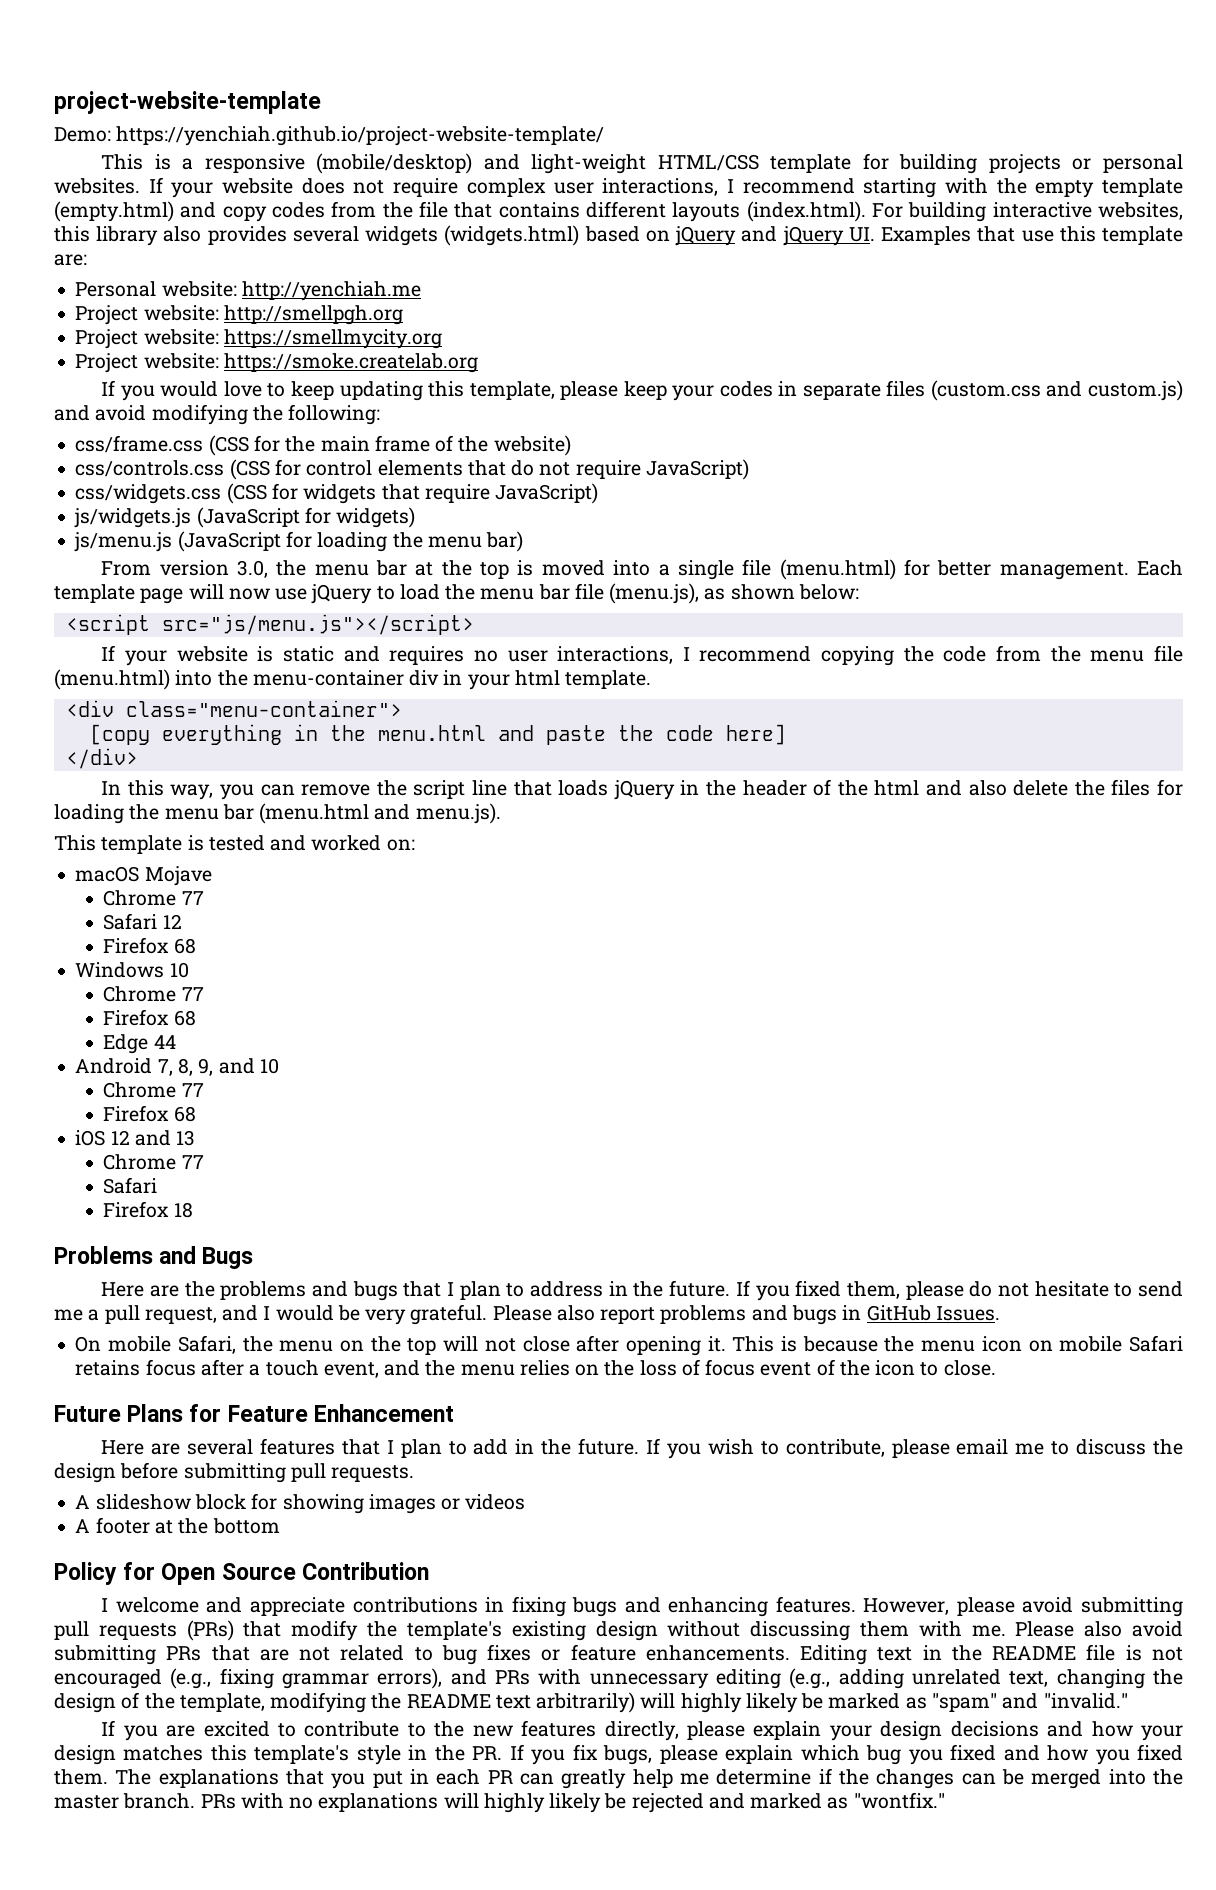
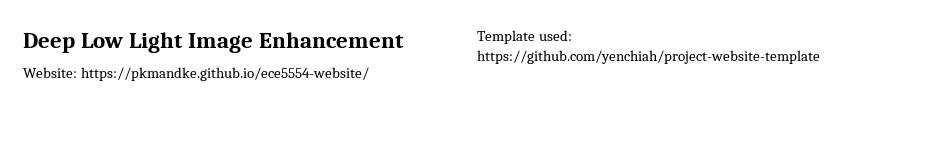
- project-website-template
- Demo: https://yenchiah.github.io/project-website-template/
- This is a responsive (mobile/desktop) and light-weight HTML/CSS template for building projects or personal websites. If your website does not require complex user interactions, I recommend starting with the empty template (empty.html) and copy codes from the file that contains different layouts (index.html). For building interactive websites, this library also provides several widgets (widgets.html) based on jQuery and jQuery UI. Examples that use this template are:
- Personal website: http://yenchiah.me
- Project website: http://smellpgh.org
- Project website: https://smellmycity.org
- Project website: https://smoke.createlab.org
- If you would love to keep updating this template, please keep your codes in separate files (custom.css and custom.js) and avoid modifying the following:
- css/frame.css (CSS for the main frame of the website)
- css/controls.css (CSS for control elements that do not require JavaScript)
- css/widgets.css (CSS for widgets that require JavaScript)
- js/widgets.js (JavaScript for widgets)
- js/menu.js (JavaScript for loading the menu bar)
- From version 3.0, the menu bar at the top is moved into a single file (menu.html) for better management. Each template page will now use jQuery to load the menu bar file (menu.js), as shown below:
- <script src="js/menu.js"></script>
- If your website is static and requires no user interactions, I recommend copying the code from the menu file (menu.html) into the menu-container div in your html template.
- <div class="menu-container">
- [copy everything in the menu.html and paste the code here]
- </div>
- In this way, you can remove the script line that loads jQuery in the header of the html and also delete the files for loading the menu bar (menu.html and menu.js).
- This template is tested and worked on:
- macOS Mojave
- Chrome 77
- Safari 12
- Firefox 68
- Windows 10
- Chrome 77
- Firefox 68
- Edge 44
- Android 7, 8, 9, and 10
- Chrome 77
- Firefox 68
- iOS 12 and 13
- Chrome 77
- Safari
- Firefox 18
- Problems and Bugs
- Here are the problems and bugs that I plan to address in the future. If you fixed them, please do not hesitate to send me a pull request, and I would be very grateful. Please also report problems and bugs in GitHub Issues.
- On mobile Safari, the menu on the top will not close after opening it. This is because the menu icon on mobile Safari retains focus after a touch event, and the menu relies on the loss of focus event of the icon to close.
- Future Plans for Feature Enhancement
- Here are several features that I plan to add in the future. If you wish to contribute, please email me to discuss the design before submitting pull requests.
- A slideshow block for showing images or videos
- A footer at the bottom
- Policy for Open Source Contribution
- I welcome and appreciate contributions in fixing bugs and enhancing features. However, please avoid submitting pull requests (PRs) that modify the template's existing design without discussing them with me. Please also avoid submitting PRs that are not related to bug fixes or feature enhancements. Editing text in the README file is not encouraged (e.g., fixing grammar errors), and PRs with unnecessary editing (e.g., adding unrelated text, changing the design of the template, modifying the README text arbitrarily) will highly likely be marked as "spam" and "invalid."
- If you are excited to contribute to the new features directly, please explain your design decisions and how your design matches this template's style in the PR. If you fix bugs, please explain which bug you fixed and how you fixed them. The explanations that you put in each PR can greatly help me determine if the changes can be merged into the master branch. PRs with no explanations will highly likely be rejected and marked as "wontfix."
+ Deep Low Light Image Enhancement
+ Website: https://pkmandke.github.io/ece5554-website/
+ Template used: https://github.com/yenchiah/project-website-template

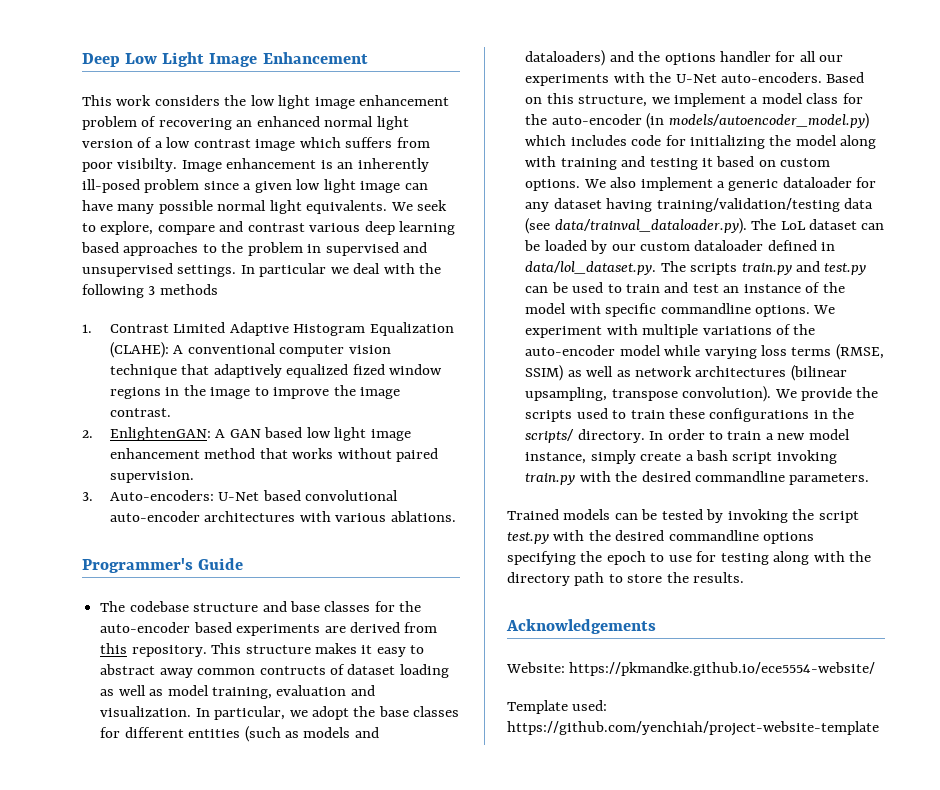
+ This work considers the low light image enhancement problem of recovering an enhanced normal light version of a low contrast image which suffers from poor visibilty. Image enhancement is an inherently ill-posed problem since a given low light image can have many possible normal light equivalents. We seek to explore, compare and contrast various deep learning based approaches to the problem in supervised and unsupervised settings. In particular we deal with the following 3 methods
+ 1. Contrast Limited Adaptive Histogram Equalization (CLAHE): A conventional computer vision technique that adaptively equalized fized window regions in the image to improve the image contrast.
+ 2. EnlightenGAN: A GAN based low light image enhancement method that works without paired supervision.
+ 3. Auto-encoders: U-Net based convolutional auto-encoder architectures with various ablations.
+ Programmer's Guide
+ The codebase structure and base classes for the auto-encoder based experiments are derived from this repository. This structure makes it easy to abstract away common contructs of dataset loading as well as model training, evaluation and visualization. In particular, we adopt the base classes for different entities (such as models and dataloaders) and the options handler for all our experiments with the U-Net auto-encoders. Based on this structure, we implement a model class for the auto-encoder (in models/autoencoder_model.py) which includes code for initializing the model along with training and testing it based on custom options. We also implement a generic dataloader for any dataset having training/validation/testing data (see data/trainval_dataloader.py). The LoL dataset can be loaded by our custom dataloader defined in data/lol_dataset.py. The scripts train.py and test.py can be used to train and test an instance of the model with specific commandline options. We experiment with multiple variations of the auto-encoder model while varying loss terms (RMSE, SSIM) as well as network architectures (bilinear upsampling, transpose convolution). We provide the scripts used to train these configurations in the scripts/ directory. In order to train a new model instance, simply create a bash script invoking train.py with the desired commandline parameters.
+ Trained models can be tested by invoking the script test.py with the desired commandline options specifying the epoch to use for testing along with the directory path to store the results.
+ Acknowledgements

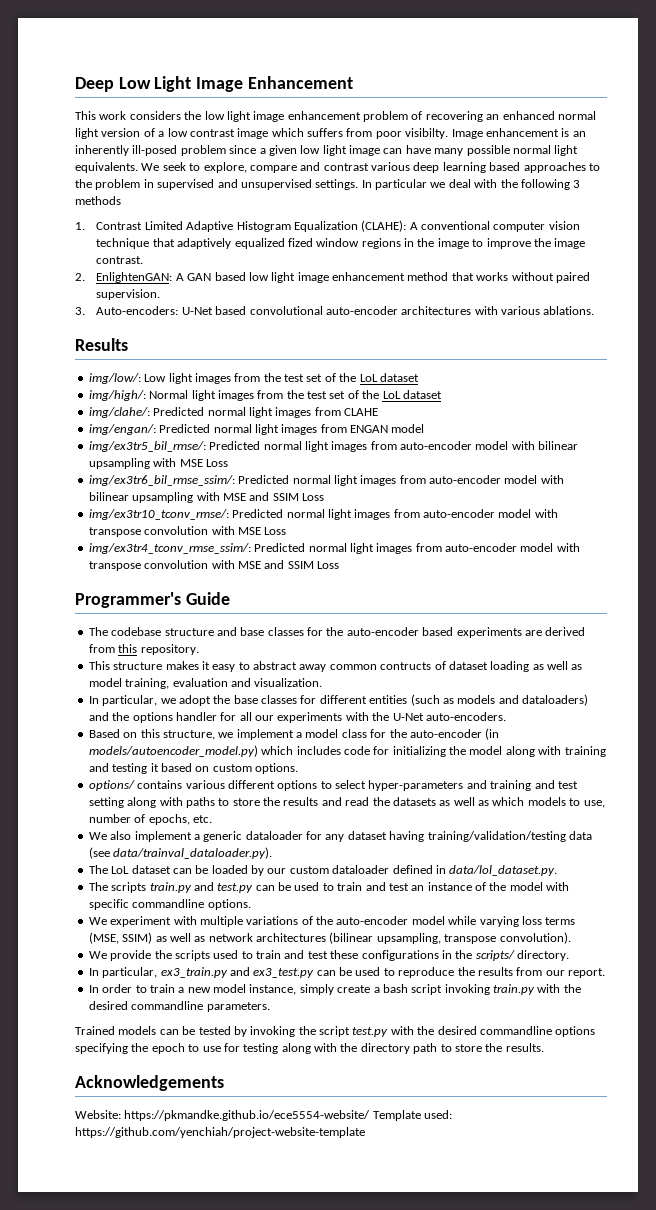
+ Results
+ img/low/: Low light images from the test set of the LoL dataset
+ img/high/: Normal light images from the test set of the LoL dataset
+ img/clahe/: Predicted normal light images from CLAHE
+ img/engan/: Predicted normal light images from ENGAN model
+ img/ex3tr5_bil_rmse/: Predicted normal light images from auto-encoder model with bilinear upsampling with MSE Loss
+ img/ex3tr6_bil_rmse_ssim/: Predicted normal light images from auto-encoder model with bilinear upsampling with MSE and SSIM Loss
+ img/ex3tr10_tconv_rmse/: Predicted normal light images from auto-encoder model with transpose convolution with MSE Loss
+ img/ex3tr4_tconv_rmse_ssim/: Predicted normal light images from auto-encoder model with transpose convolution with MSE and SSIM Loss
- The codebase structure and base classes for the auto-encoder based experiments are derived from this repository. This structure makes it easy to abstract away common contructs of dataset loading as well as model training, evaluation and visualization. In particular, we adopt the base classes for different entities (such as models and dataloaders) and the options handler for all our experiments with the U-Net auto-encoders. Based on this structure, we implement a model class for the auto-encoder (in models/autoencoder_model.py) which includes code for initializing the model along with training and testing it based on custom options. We also implement a generic dataloader for any dataset having training/validation/testing data (see data/trainval_dataloader.py). The LoL dataset can be loaded by our custom dataloader defined in data/lol_dataset.py. The scripts train.py and test.py can be used to train and test an instance of the model with specific commandline options. We experiment with multiple variations of the auto-encoder model while varying loss terms (RMSE, SSIM) as well as network architectures (bilinear upsampling, transpose convolution). We provide the scripts used to train these configurations in the scripts/ directory. In order to train a new model instance, simply create a bash script invoking train.py with the desired commandline parameters.
+ The codebase structure and base classes for the auto-encoder based experiments are derived from this repository.
+ This structure makes it easy to abstract away common contructs of dataset loading as well as model training, evaluation and visualization.
+ In particular, we adopt the base classes for different entities (such as models and dataloaders) and the options handler for all our experiments with the U-Net auto-encoders.
+ Based on this structure, we implement a model class for the auto-encoder (in models/autoencoder_model.py) which includes code for initializing the model along with training and testing it based on custom options.
+ options/ contains various different options to select hyper-parameters and training and test setting along with paths to store the results and read the datasets as well as which models to use, number of epochs, etc.
+ We also implement a generic dataloader for any dataset having training/validation/testing data (see data/trainval_dataloader.py).
+ The LoL dataset can be loaded by our custom dataloader defined in data/lol_dataset.py.
+ The scripts train.py and test.py can be used to train and test an instance of the model with specific commandline options.
+ We experiment with multiple variations of the auto-encoder model while varying loss terms (MSE, SSIM) as well as network architectures (bilinear upsampling, transpose convolution).
+ We provide the scripts used to train and test these configurations in the scripts/ directory.
+ In particular, ex3_train.py and ex3_test.py can be used to reproduce the results from our report.
+ In order to train a new model instance, simply create a bash script invoking train.py with the desired commandline parameters.
- Website: https://pkmandke.github.io/ece5554-website/
- Template used: https://github.com/yenchiah/project-website-template
+ Website: https://pkmandke.github.io/ece5554-website/ Template used: https://github.com/yenchiah/project-website-template

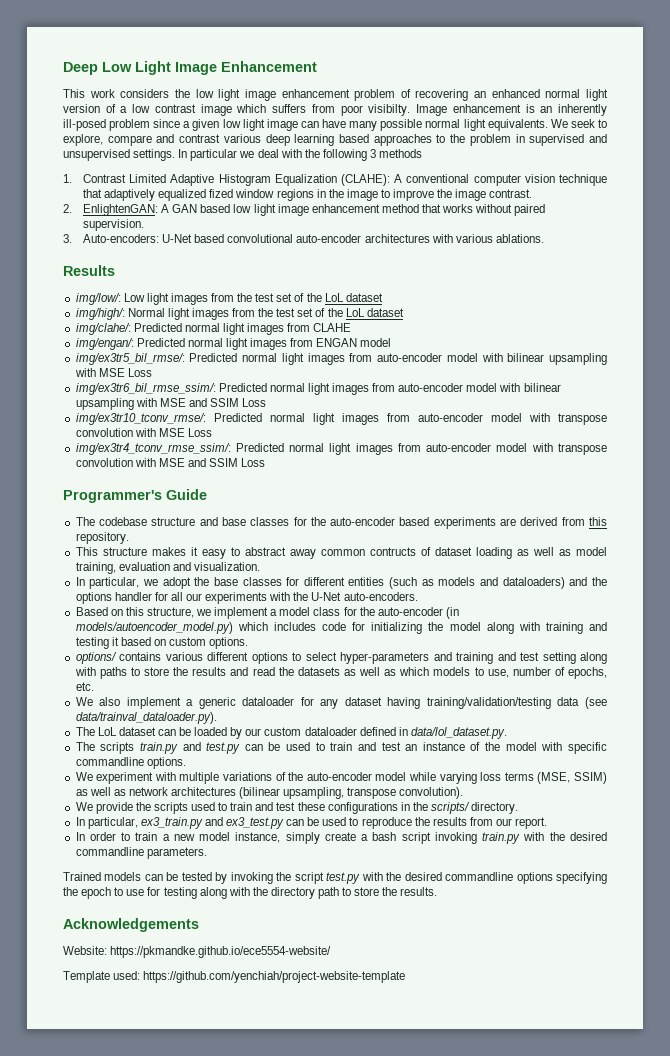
- Website: https://pkmandke.github.io/ece5554-website/ Template used: https://github.com/yenchiah/project-website-template
+ Website: https://pkmandke.github.io/ece5554-website/
+ Template used: https://github.com/yenchiah/project-website-template

